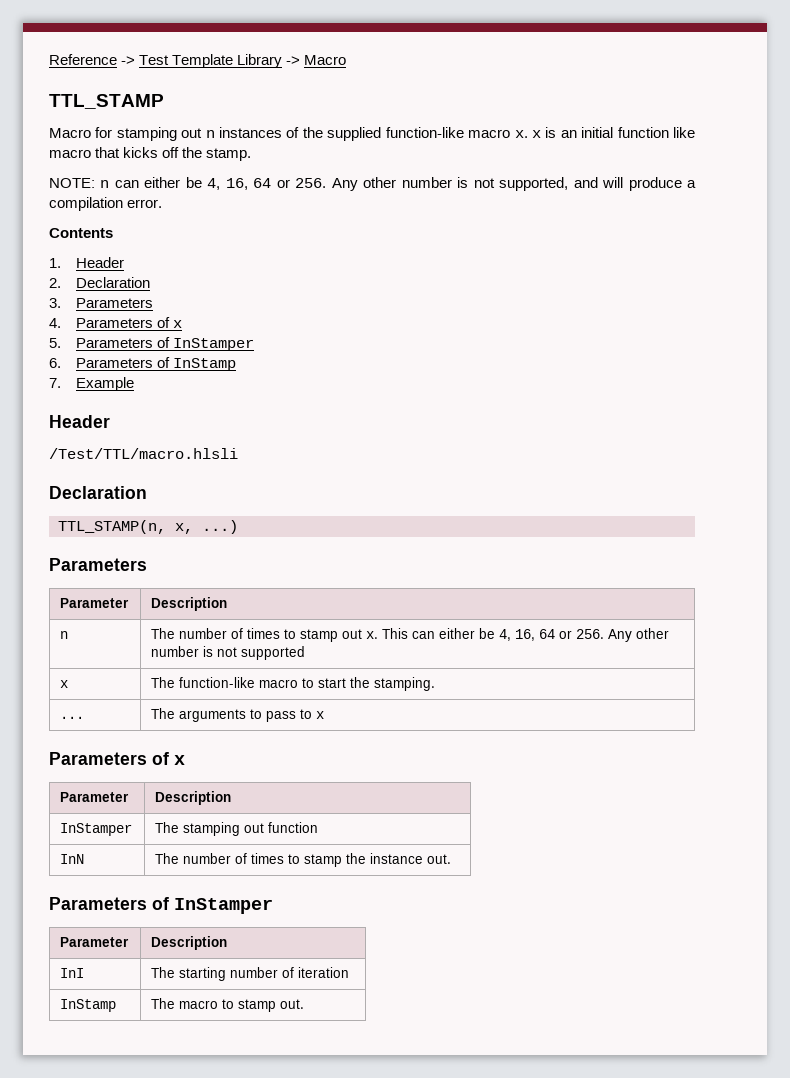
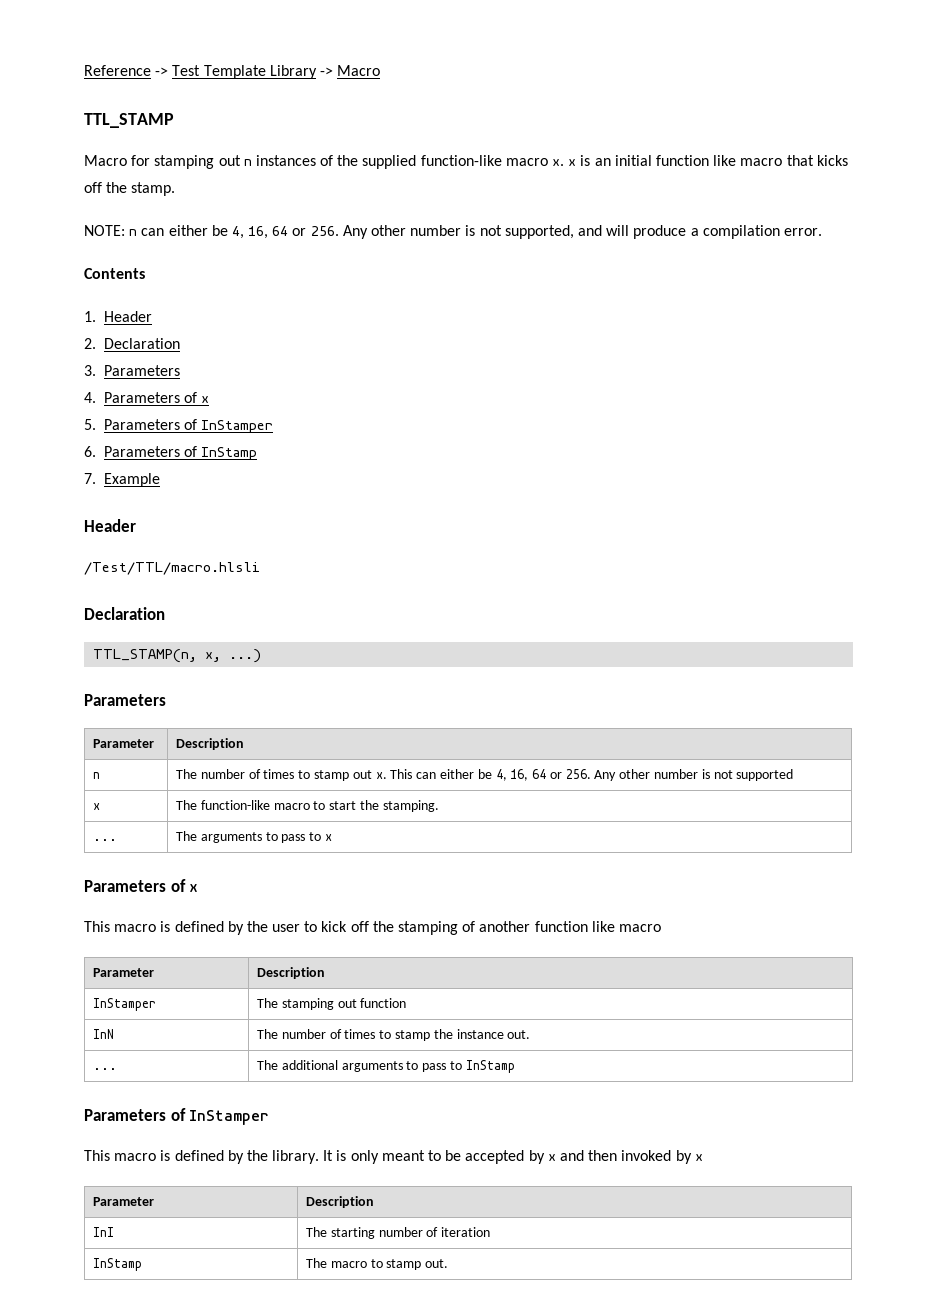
+ This macro is defined by the user to kick off the stamping of another function like macro
  InN | The number of times to stamp the instance out.
+ ... | The additional arguments to pass to InStamp
  Parameters of InStamper
+ This macro is defined by the library. It is only meant to be accepted by x and then invoked by x

